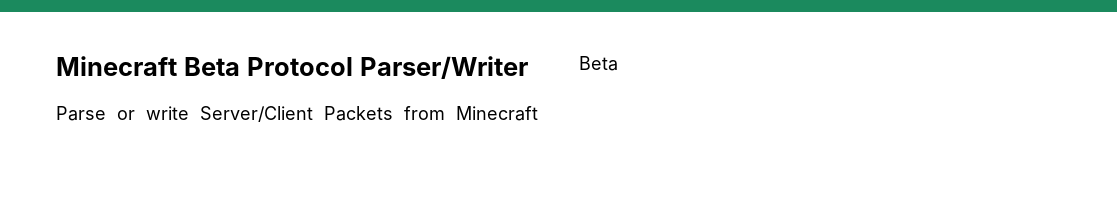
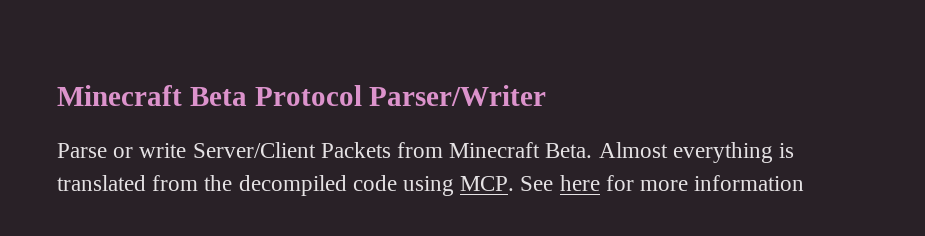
- Parse or write Server/Client Packets from Minecraft Beta
+ Parse or write Server/Client Packets from Minecraft Beta. Almost everything is translated from the decompiled code using MCP. See here for more information

